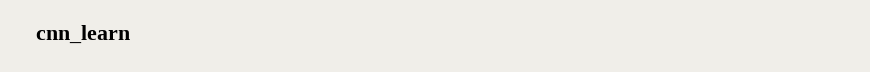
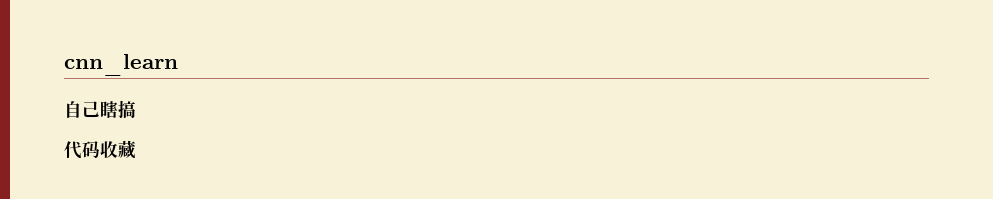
+ 自己瞎搞
+ 代码收藏

